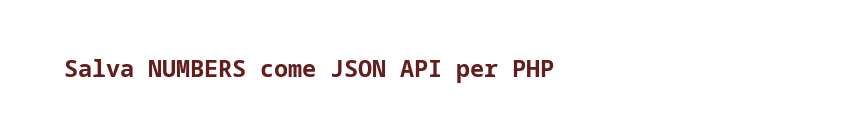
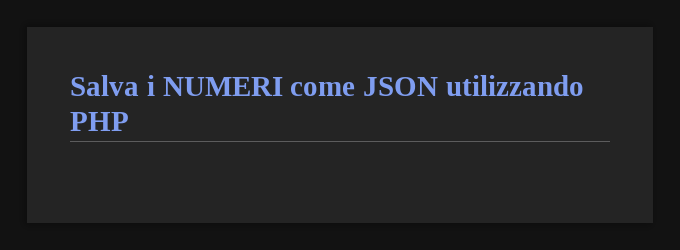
- Salva NUMBERS come JSON API per PHP
+ Salva i NUMERI come JSON utilizzando PHP

